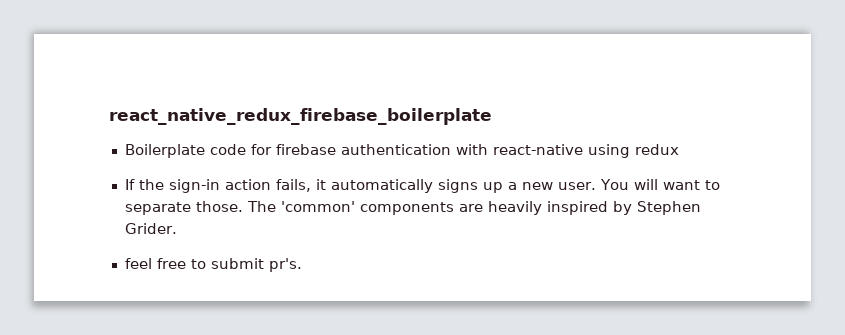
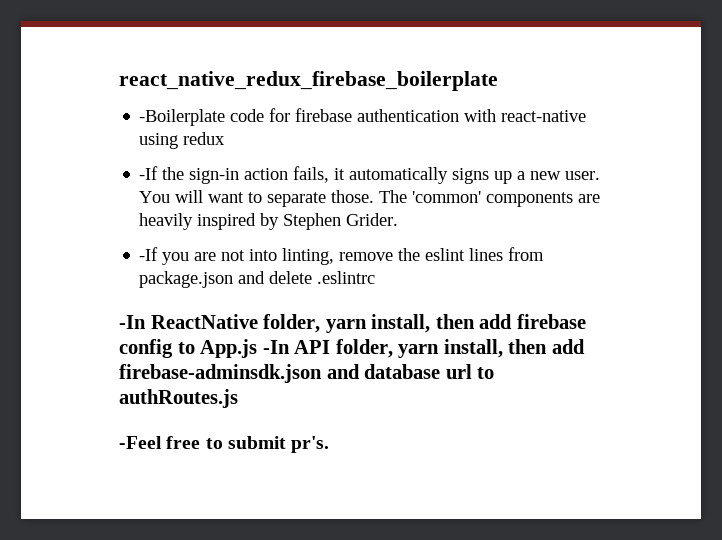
- Boilerplate code for firebase authentication with react-native using redux
+ -Boilerplate code for firebase authentication with react-native using redux
- If the sign-in action fails, it automatically signs up a new user.
+ -If the sign-in action fails, it automatically signs up a new user.
- feel free to submit pr's.
+ -If you are not into linting, remove the eslint lines from package.json and delete .eslintrc
+ -In ReactNative folder, yarn install, then add firebase config to App.js -In API folder, yarn install, then add firebase-adminsdk.json and database url to authRoutes.js
+ -Feel free to submit pr's.

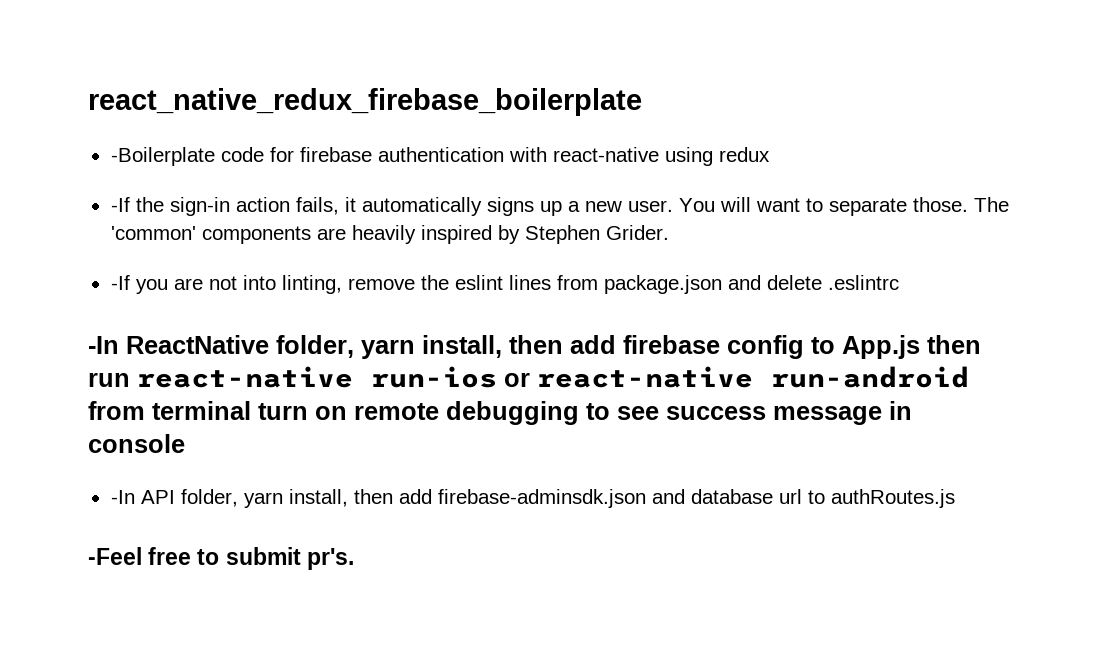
- -In ReactNative folder, yarn install, then add firebase config to App.js -In API folder, yarn install, then add firebase-adminsdk.json and database url to authRoutes.js
+ -In ReactNative folder, yarn install, then add firebase config to App.js then run react-native run-ios or react-native run-android from terminal turn on remote debugging to see success message in console
+ -In API folder, yarn install, then add firebase-adminsdk.json and database url to authRoutes.js

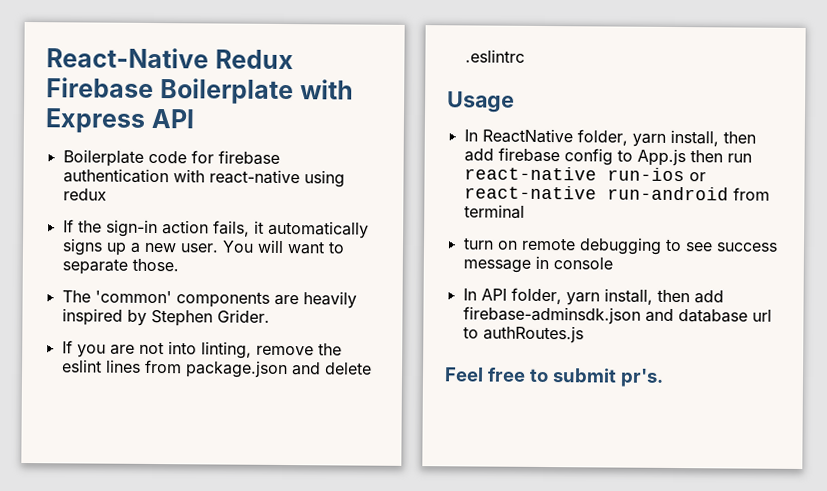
- react_native_redux_firebase_boilerplate
- -Boilerplate code for firebase authentication with react-native using redux
+ React-Native Redux Firebase Boilerplate with Express API
+ Boilerplate code for firebase authentication with react-native using redux
- -If the sign-in action fails, it automatically signs up a new user.
+ If the sign-in action fails, it automatically signs up a new user.
- You will want to separate those. The 'common' components are heavily inspired by Stephen Grider.
+ You will want to separate those.
+ The 'common' components are heavily inspired by Stephen Grider.
- -If you are not into linting, remove the eslint lines from package.json and delete .eslintrc
+ If you are not into linting, remove the eslint lines from package.json and delete .eslintrc
- -In ReactNative folder, yarn install, then add firebase config to App.js then run react-native run-ios or react-native run-android from terminal turn on remote debugging to see success message in console
+ Usage
+ In ReactNative folder, yarn install, then add firebase config to App.js then run react-native run-ios or react-native run-android from terminal
+ turn on remote debugging to see success message in console
- -In API folder, yarn install, then add firebase-adminsdk.json and database url to authRoutes.js
+ In API folder, yarn install, then add firebase-adminsdk.json and database url to authRoutes.js
- -Feel free to submit pr's.
+ Feel free to submit pr's.

